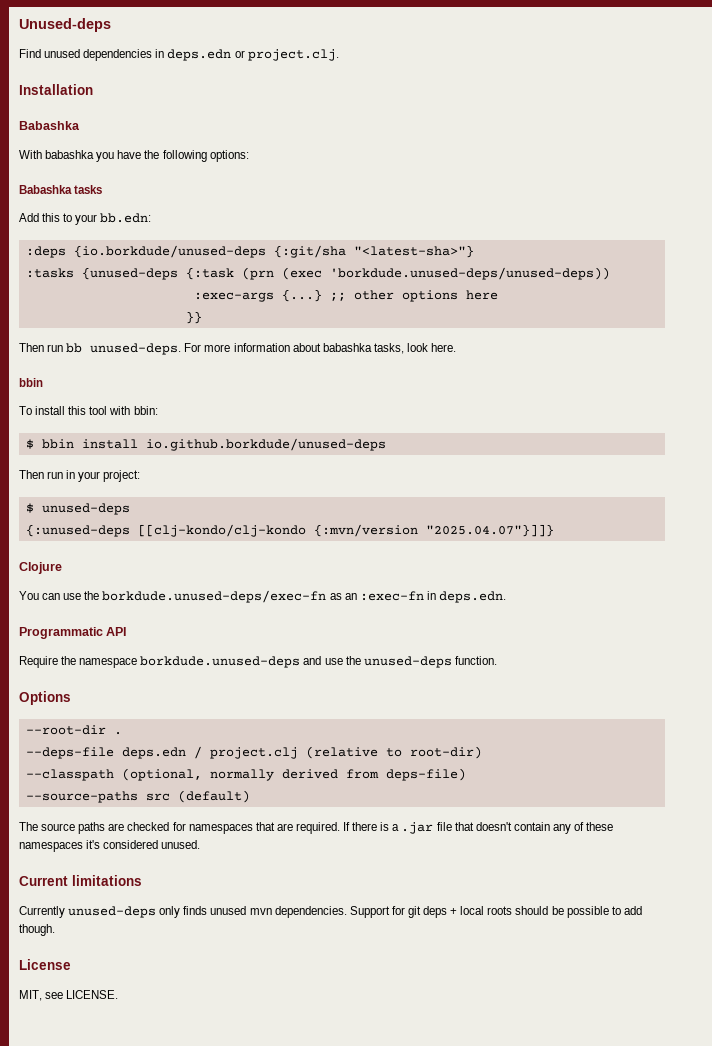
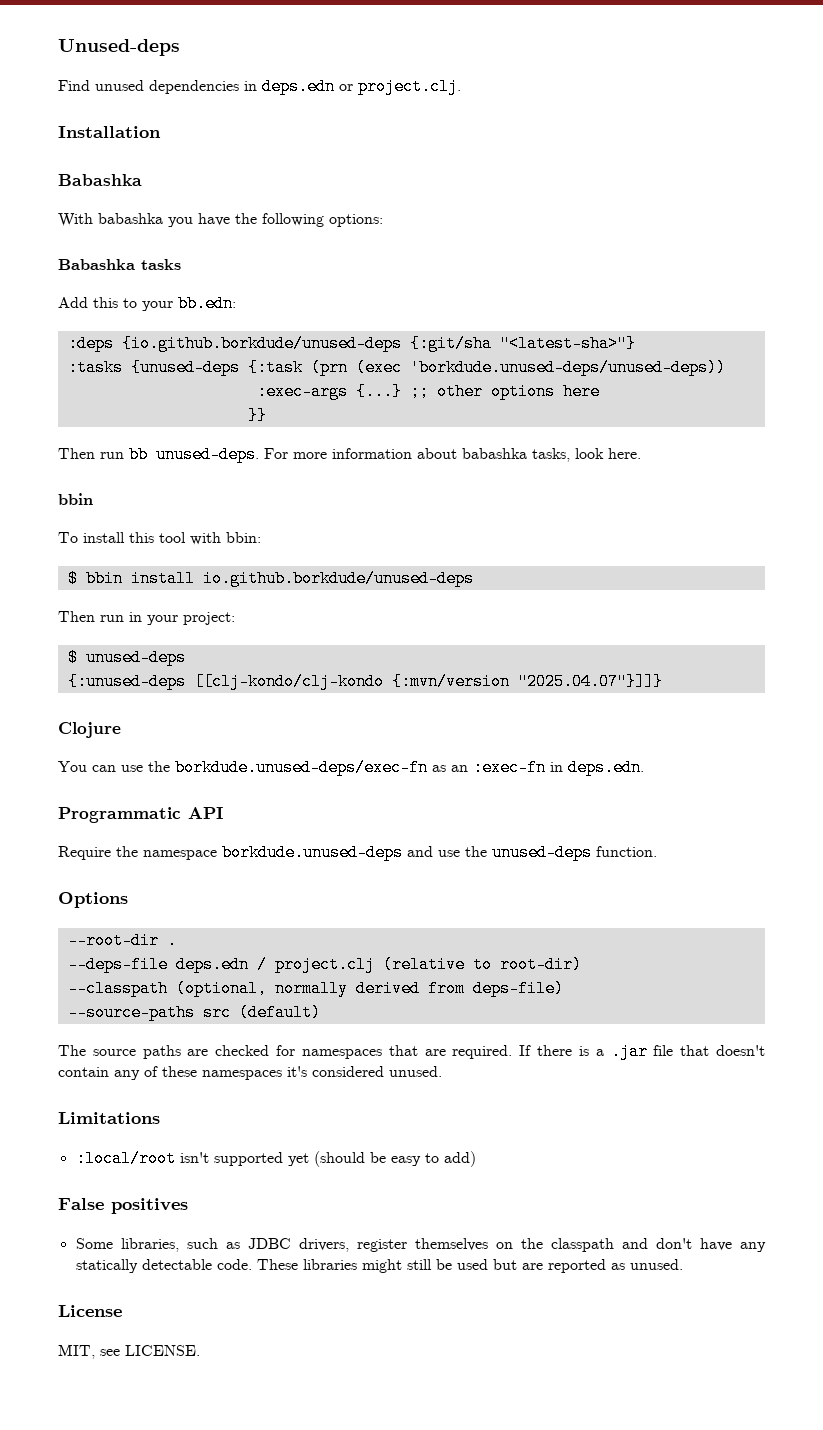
- :deps {io.borkdude/unused-deps {:git/sha "<latest-sha>"}
+ :deps {io.github.borkdude/unused-deps {:git/sha "<latest-sha>"}
- Current limitations
- Currently unused-deps only finds unused mvn dependencies. Support for git deps + local roots should be possible to add though.
+ Limitations
+ :local/root isn't supported yet (should be easy to add)
+ False positives
+ Some libraries, such as JDBC drivers, register themselves on the classpath and don't have any statically detectable code. These libraries might still be used but are reported as unused.

